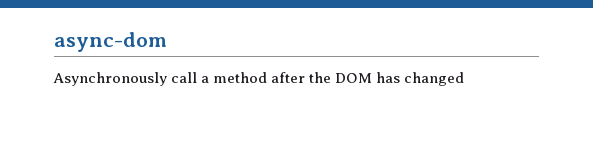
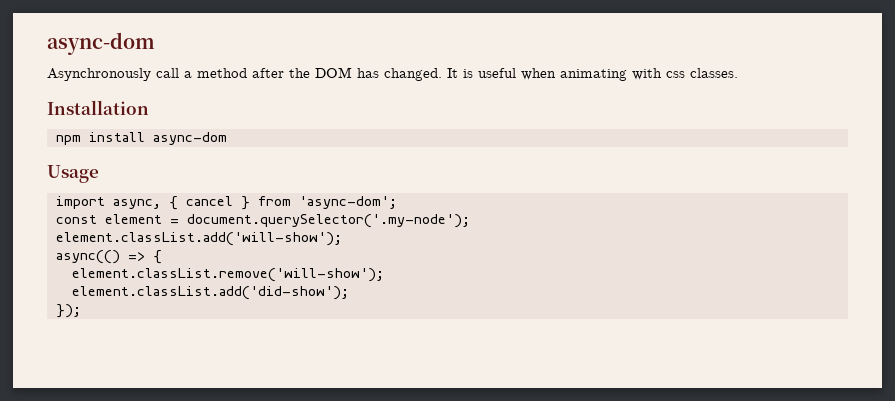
- Asynchronously call a method after the DOM has changed
+ Asynchronously call a method after the DOM has changed. It is useful when animating with css classes.
+ Installation
+ npm install async-dom
+ Usage
+ import async, { cancel } from 'async-dom';
+ const element = document.querySelector('.my-node');
+ element.classList.add('will-show');
+ async(() => {
+ element.classList.remove('will-show');
+ element.classList.add('did-show');
+ });

